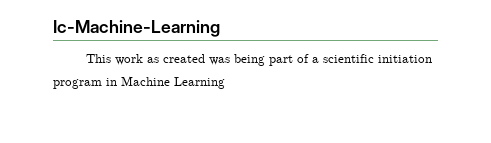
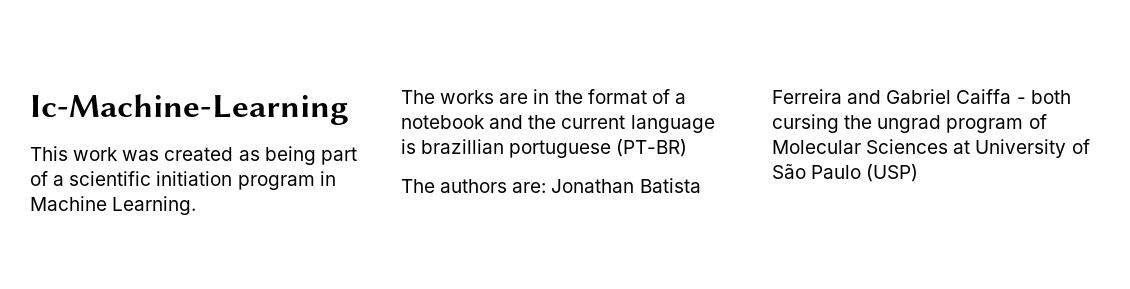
- This work as created was being part of a scientific initiation program in Machine Learning
+ This work was created as being part of a scientific initiation program in Machine Learning.
+ The works are in the format of a notebook and the current language is brazillian portuguese (PT-BR)
+ The authors are: Jonathan Batista Ferreira and Gabriel Caiffa - both cursing the ungrad program of Molecular Sciences at University of São Paulo (USP)

